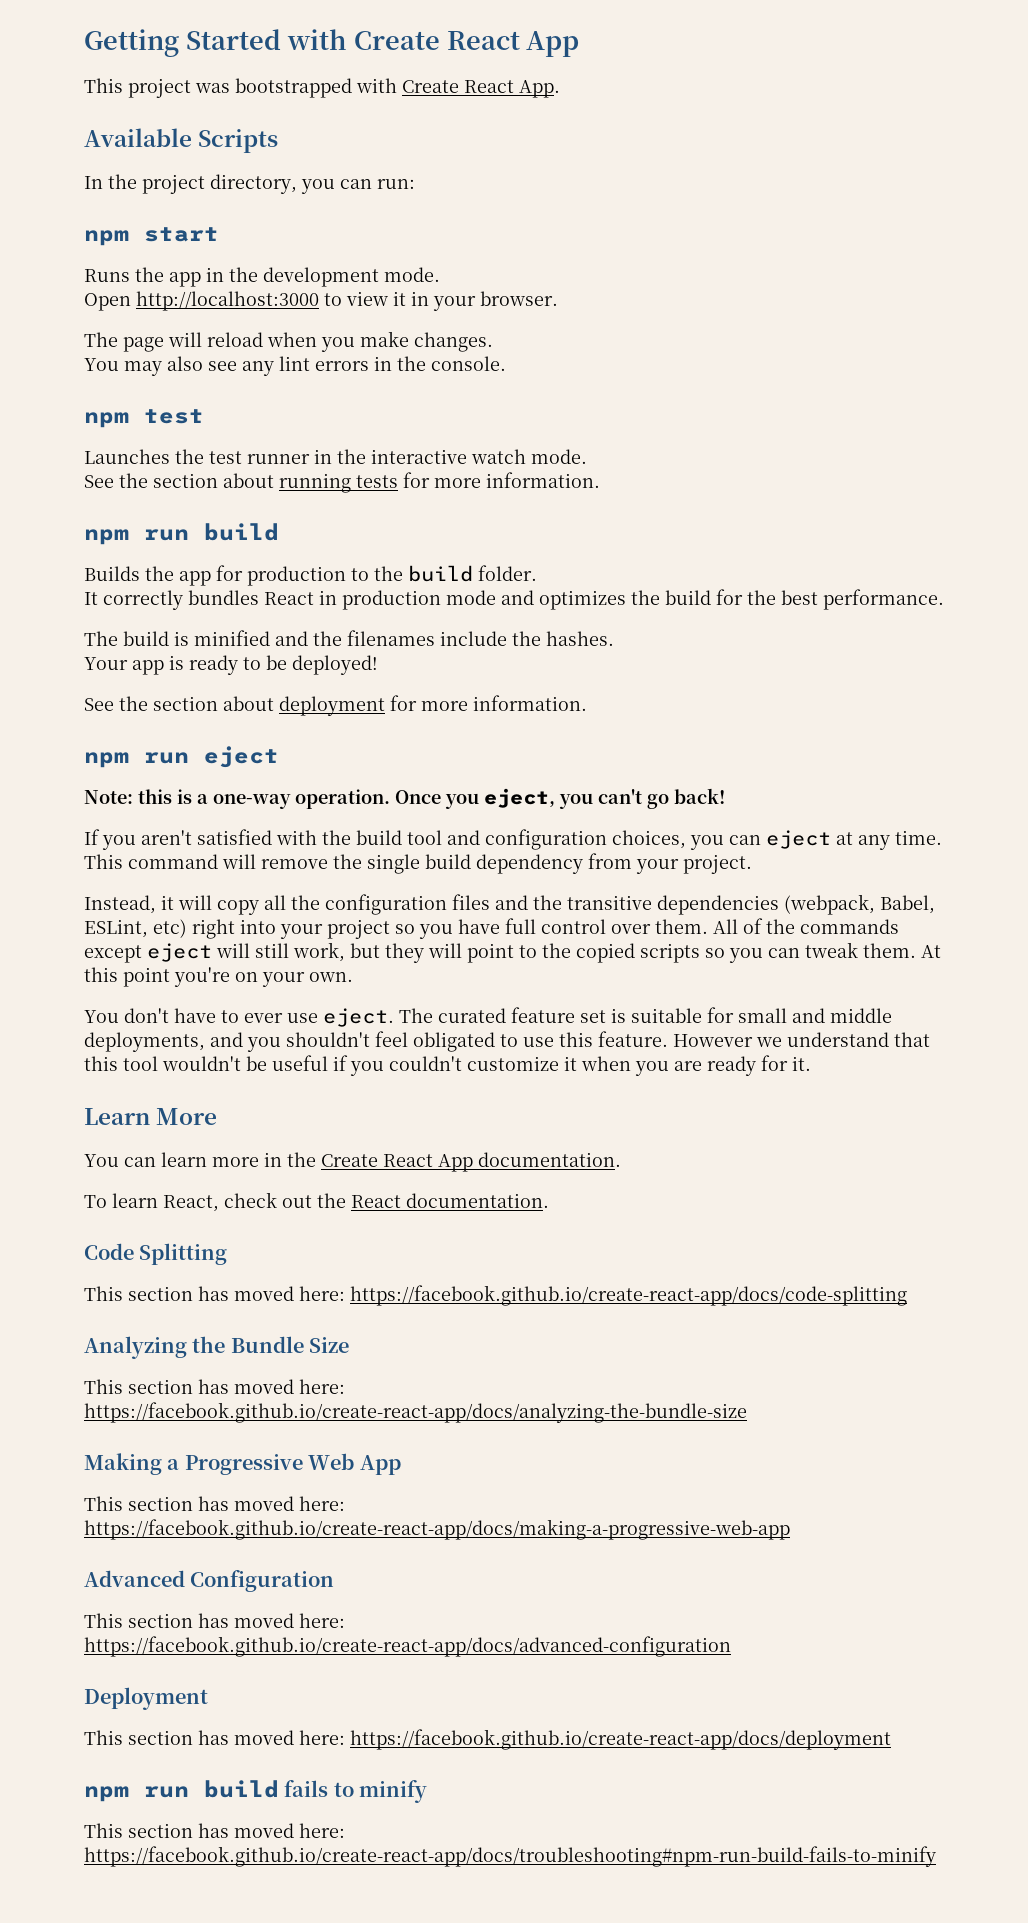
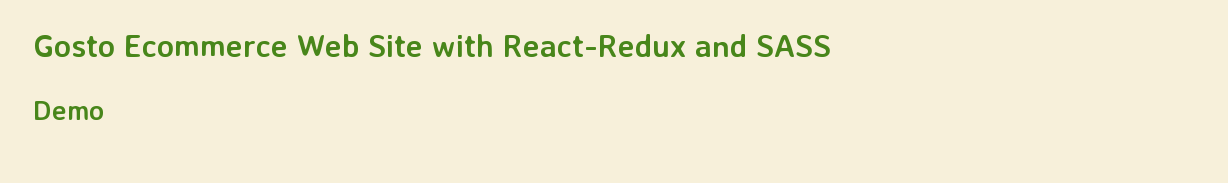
- Getting Started with Create React App
- This project was bootstrapped with Create React App.
- Available Scripts
- In the project directory, you can run:
- npm start
- Runs the app in the development mode.
- Open http://localhost:3000 to view it in your browser.
- The page will reload when you make changes.
- You may also see any lint errors in the console.
- npm test
- Launches the test runner in the interactive watch mode.
- See the section about running tests for more information.
- npm run build
- Builds the app for production to the build folder.
- It correctly bundles React in production mode and optimizes the build for the best performance.
- The build is minified and the filenames include the hashes.
- Your app is ready to be deployed!
- See the section about deployment for more information.
- npm run eject
- Note: this is a one-way operation. Once you eject, you can't go back!
- If you aren't satisfied with the build tool and configuration choices, you can eject at any time. This command will remove the single build dependency from your project.
- Instead, it will copy all the configuration files and the transitive dependencies (webpack, Babel, ESLint, etc) right into your project so you have full control over them. All of the commands except eject will still work, but they will point to the copied scripts so you can tweak them. At this point you're on your own.
- You don't have to ever use eject. The curated feature set is suitable for small and middle deployments, and you shouldn't feel obligated to use this feature. However we understand that this tool wouldn't be useful if you couldn't customize it when you are ready for it.
- Learn More
- You can learn more in the Create React App documentation.
- To learn React, check out the React documentation.
- Code Splitting
- This section has moved here: https://facebook.github.io/create-react-app/docs/code-splitting
- Analyzing the Bundle Size
- This section has moved here: https://facebook.github.io/create-react-app/docs/analyzing-the-bundle-size
- Making a Progressive Web App
- This section has moved here: https://facebook.github.io/create-react-app/docs/making-a-progressive-web-app
- Advanced Configuration
- This section has moved here: https://facebook.github.io/create-react-app/docs/advanced-configuration
- Deployment
- This section has moved here: https://facebook.github.io/create-react-app/docs/deployment
- npm run build fails to minify
- This section has moved here: https://facebook.github.io/create-react-app/docs/troubleshooting#npm-run-build-fails-to-minify
+ Gosto Ecommerce Web Site with React-Redux and SASS
+ Demo

